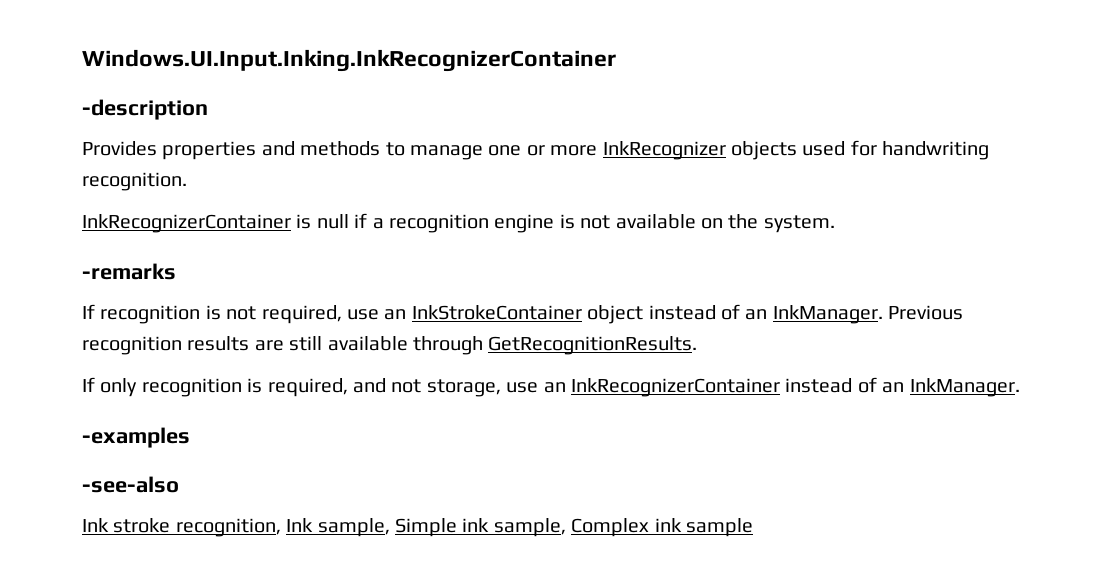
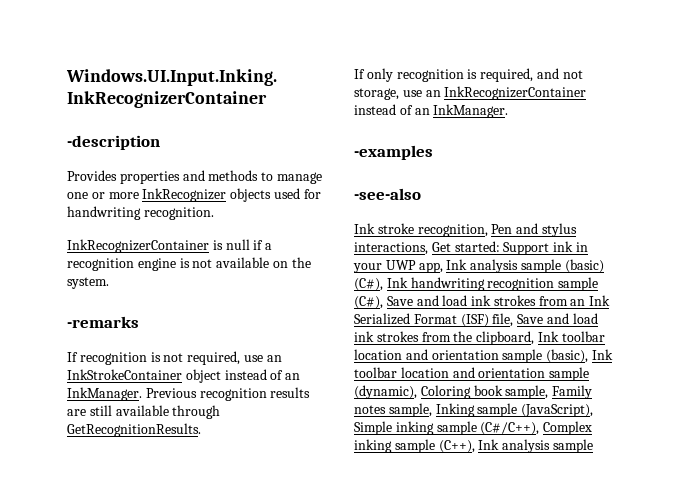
- Ink stroke recognition, Ink sample, Simple ink sample, Complex ink sample
+ Ink stroke recognition, Pen and stylus interactions, Get started: Support ink in your UWP app, Ink analysis sample (basic) (C#), Ink handwriting recognition sample (C#), Save and load ink strokes from an Ink Serialized Format (ISF) file, Save and load ink strokes from the clipboard, Ink toolbar location and orientation sample (basic), Ink toolbar location and orientation sample (dynamic), Coloring book sample, Family notes sample, Inking sample (JavaScript), Simple inking sample (C#/C++), Complex inking sample (C++), Ink analysis sample

